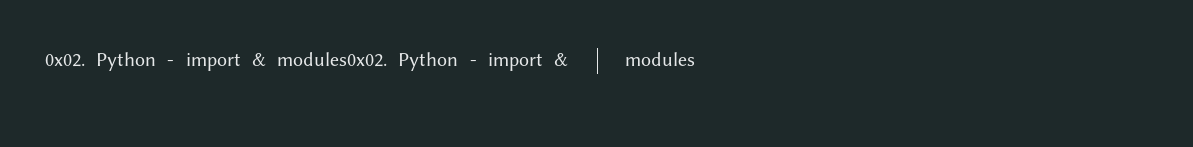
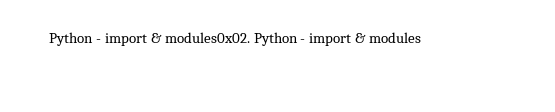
- 0x02.

